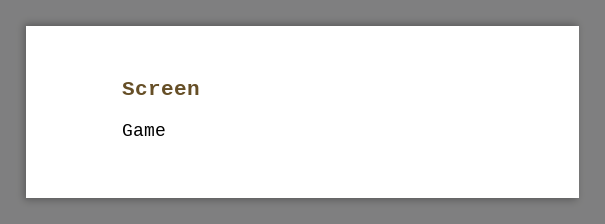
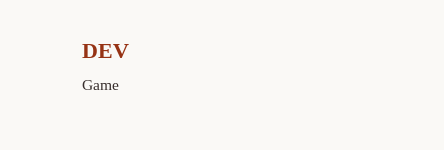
- Screen
+ DEV

